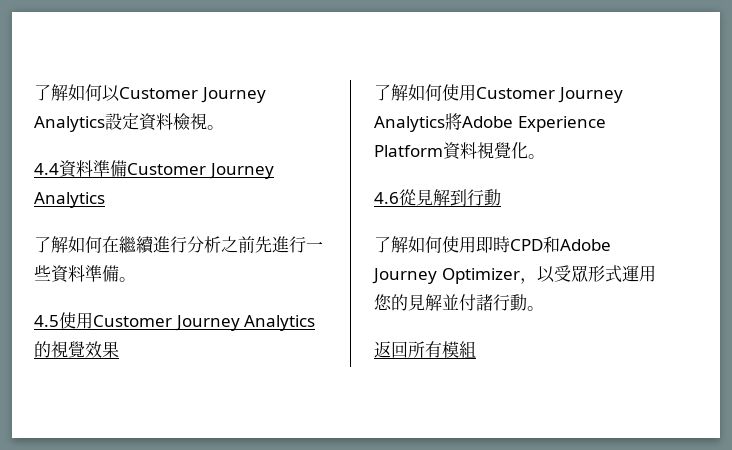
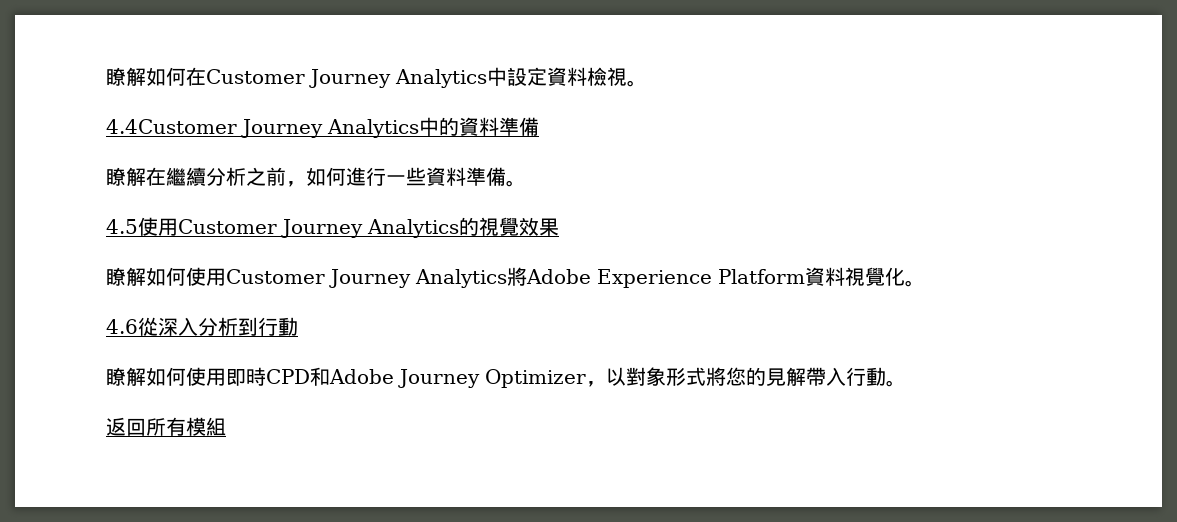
- 了解如何以Customer Journey Analytics設定資料檢視。
+ 瞭解如何在Customer Journey Analytics中設定資料檢視。
- 4.4資料準備Customer Journey Analytics
- 了解如何在繼續進行分析之前先進行一些資料準備。
+ 4.4Customer Journey Analytics中的資料準備
+ 瞭解在繼續分析之前，如何進行一些資料準備。
- 了解如何使用Customer Journey Analytics將Adobe Experience Platform資料視覺化。
+ 瞭解如何使用Customer Journey Analytics將Adobe Experience Platform資料視覺化。
- 4.6從見解到行動
+ 4.6從深入分析到行動
- 了解如何使用即時CPD和Adobe Journey Optimizer，以受眾形式運用您的見解並付諸行動。
+ 瞭解如何使用即時CPD和Adobe Journey Optimizer，以對象形式將您的見解帶入行動。

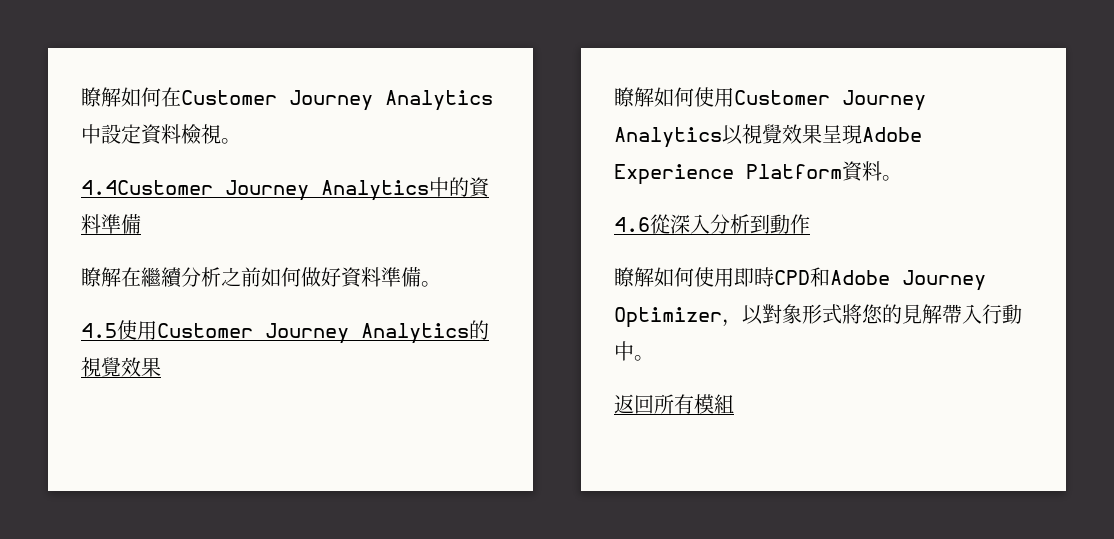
- 瞭解在繼續分析之前，如何進行一些資料準備。
+ 瞭解在繼續分析之前如何做好資料準備。
- 瞭解如何使用Customer Journey Analytics將Adobe Experience Platform資料視覺化。
+ 瞭解如何使用Customer Journey Analytics以視覺效果呈現Adobe Experience Platform資料。
- 4.6從深入分析到行動
+ 4.6從深入分析到動作
- 瞭解如何使用即時CPD和Adobe Journey Optimizer，以對象形式將您的見解帶入行動。
+ 瞭解如何使用即時CPD和Adobe Journey Optimizer，以對象形式將您的見解帶入行動中。

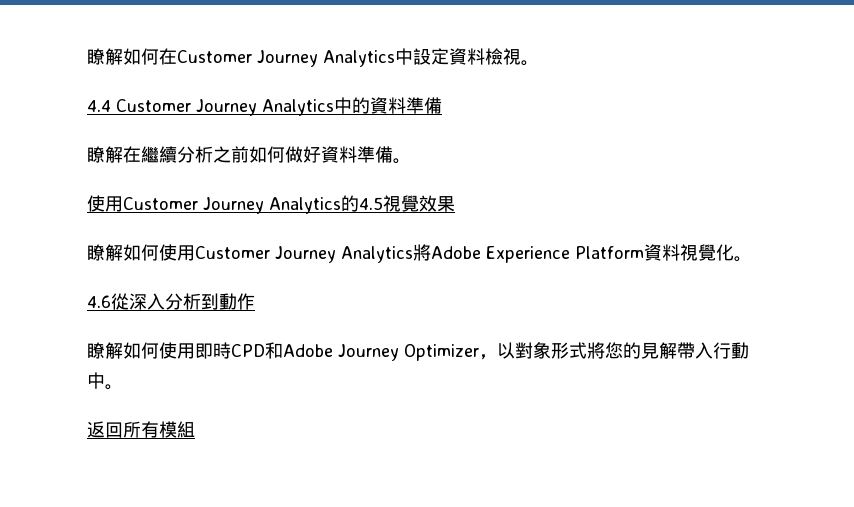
- 4.4Customer Journey Analytics中的資料準備
+ 4.4 Customer Journey Analytics中的資料準備
- 4.5使用Customer Journey Analytics的視覺效果
+ 使用Customer Journey Analytics的4.5視覺效果
- 瞭解如何使用Customer Journey Analytics以視覺效果呈現Adobe Experience Platform資料。
+ 瞭解如何使用Customer Journey Analytics將Adobe Experience Platform資料視覺化。

